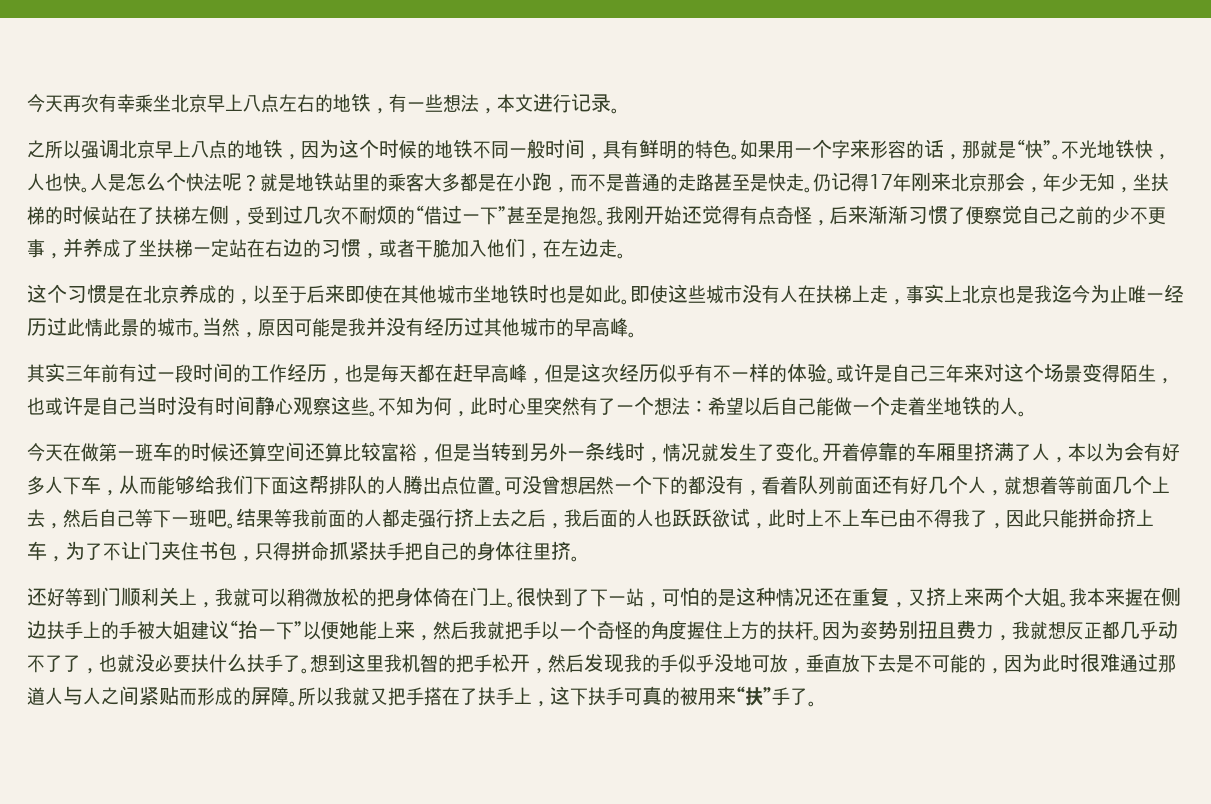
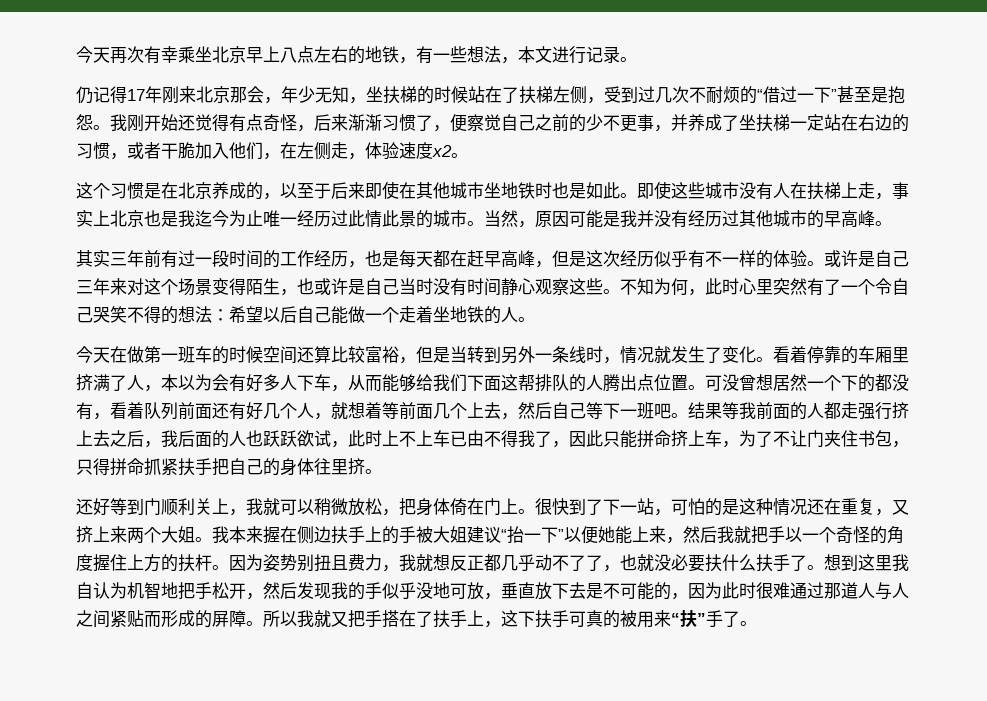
- 之所以强调北京早上八点的地铁，因为这个时候的地铁不同一般时间，具有鲜明的特色。如果用一个字来形容的话，那就是“快”。不光地铁快，人也快。人是怎么个快法呢？就是地铁站里的乘客大多都是在小跑，而不是普通的走路甚至是快走。
- 我刚开始还觉得有点奇怪，后来渐渐习惯了便察觉自己之前的少不更事，并养成了坐扶梯一定站在右边的习惯，或者干脆加入他们，在左边走。
+ 我刚开始还觉得有点奇怪，后来渐渐习惯了，便察觉自己之前的少不更事，并养成了坐扶梯一定站在右边的习惯，或者干脆加入他们，在左侧走，体验速度x2。
- 不知为何，此时心里突然有了一个想法：希望以后自己能做一个走着坐地铁的人。
+ 不知为何，此时心里突然有了一个令自己哭笑不得的想法：希望以后自己能做一个走着坐地铁的人。
- 今天在做第一班车的时候还算空间还算比较富裕，但是当转到另外一条线时，情况就发生了变化。
+ 今天在做第一班车的时候空间还算比较富裕，但是当转到另外一条线时，情况就发生了变化。
- 开着停靠的车厢里挤满了人，本以为会有好多人下车，从而能够给我们下面这帮排队的人腾出点位置。
+ 看着停靠的车厢里挤满了人，本以为会有好多人下车，从而能够给我们下面这帮排队的人腾出点位置。
- 还好等到门顺利关上，我就可以稍微放松的把身体倚在门上。
+ 还好等到门顺利关上，我就可以稍微放松，把身体倚在门上。
- 想到这里我机智的把手松开，然后发现我的手似乎没地可放，垂直放下去是不可能的，因为此时很难通过那道人与人之间紧贴而形成的屏障。
+ 想到这里我自认为机智地把手松开，然后发现我的手似乎没地可放，垂直放下去是不可能的，因为此时很难通过那道人与人之间紧贴而形成的屏障。

